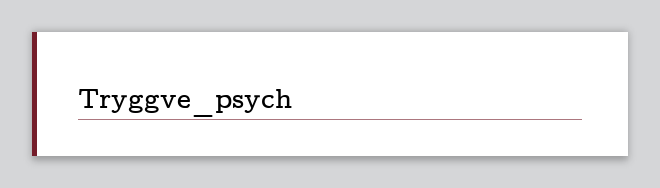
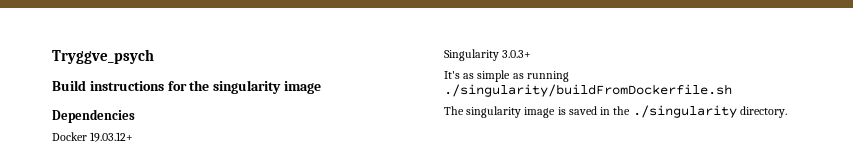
+ Build instructions for the singularity image
+ Dependencies
+ Docker 19.03.12+
+ Singularity 3.0.3+
+ It's as simple as running ./singularity/buildFromDockerfile.sh
+ The singularity image is saved in the ./singularity directory.

